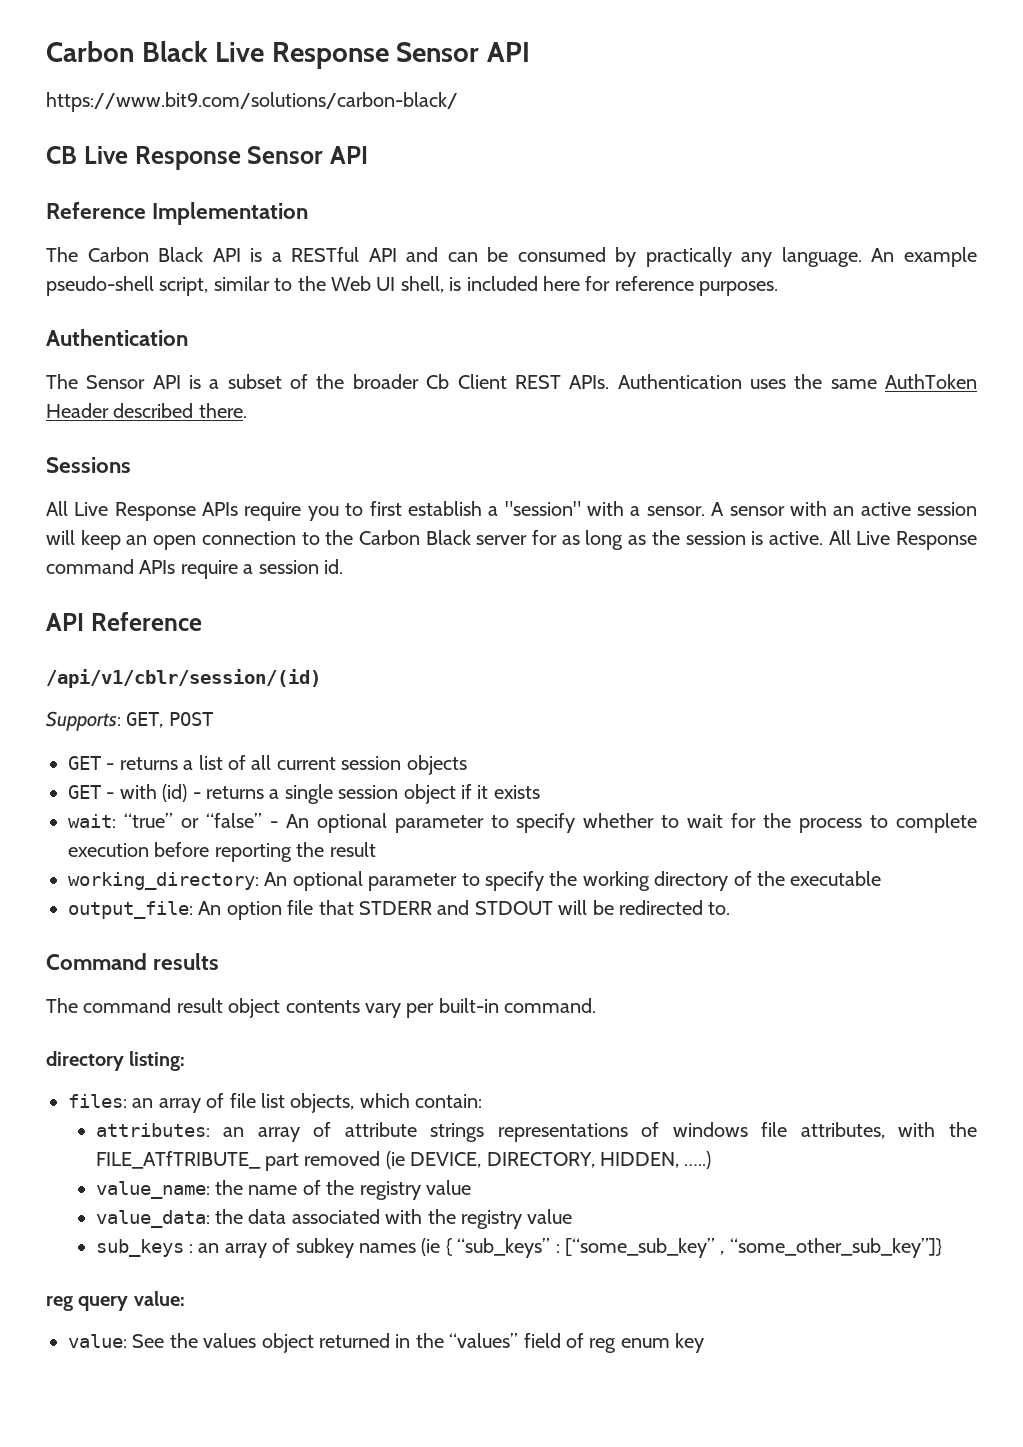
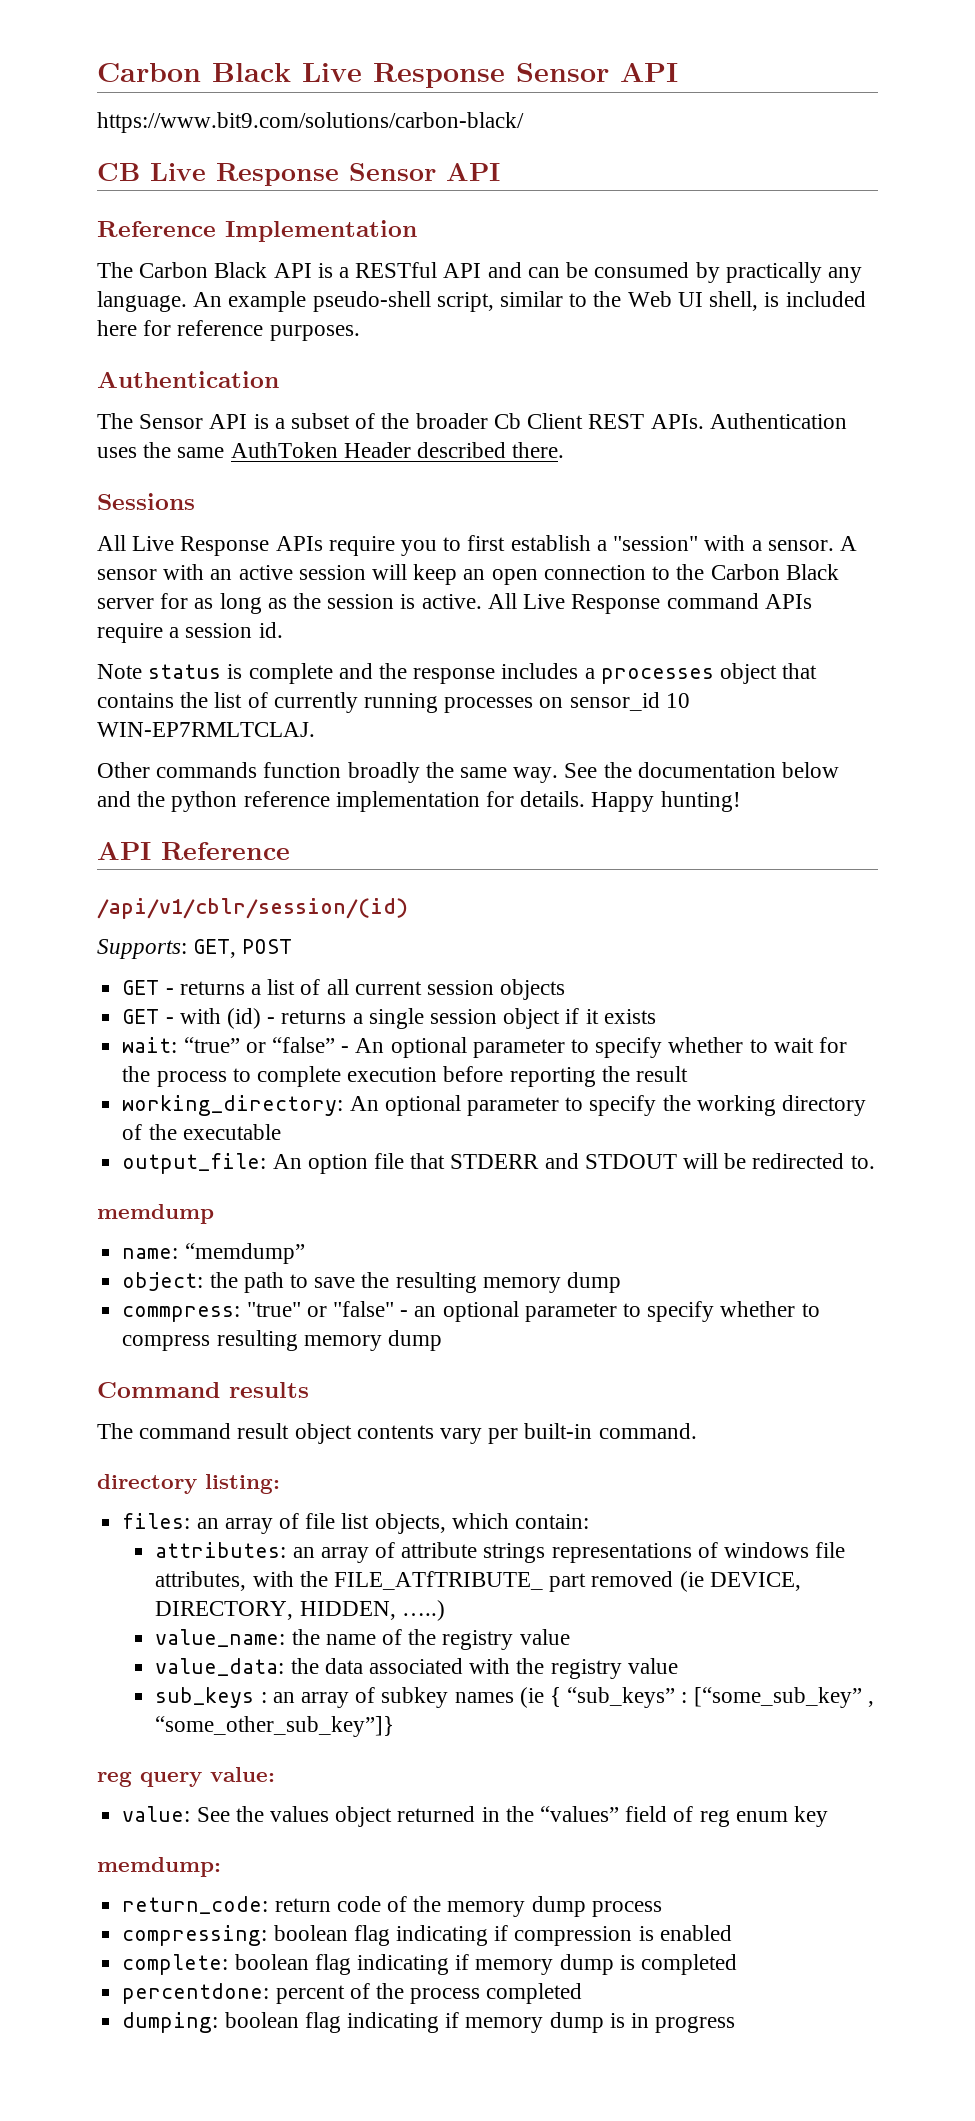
+ Note status is complete and the response includes a processes object that contains the list of currently running processes on sensor_id 10 WIN-EP7RMLTCLAJ.
+ Other commands function broadly the same way. See the documentation below and the python reference implementation for details. Happy hunting!
+ memdump
+ name: “memdump”
+ object: the path to save the resulting memory dump
+ commpress: "true" or "false" - an optional parameter to specify whether to compress resulting memory dump
+ memdump:
+ return_code: return code of the memory dump process
+ compressing: boolean flag indicating if compression is enabled
+ complete: boolean flag indicating if memory dump is completed
+ percentdone: percent of the process completed
+ dumping: boolean flag indicating if memory dump is in progress

